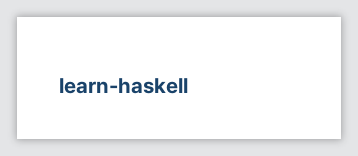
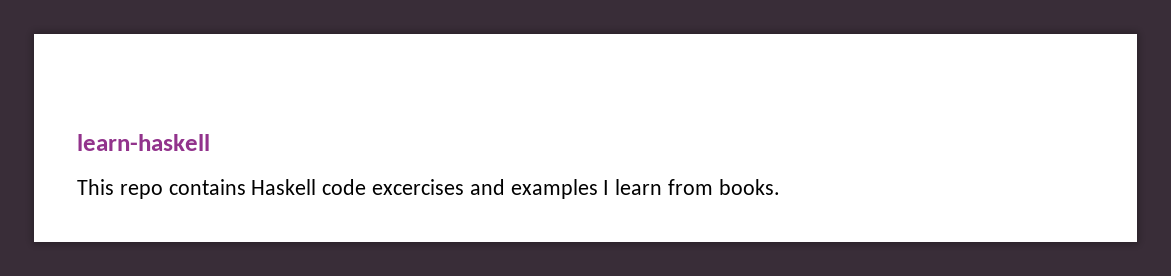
+ This repo contains Haskell code excercises and examples I learn from books.

